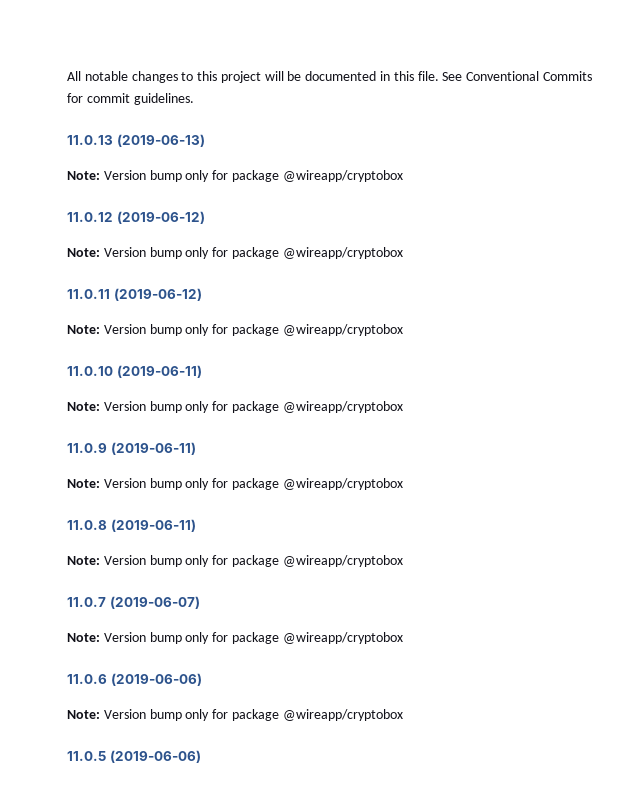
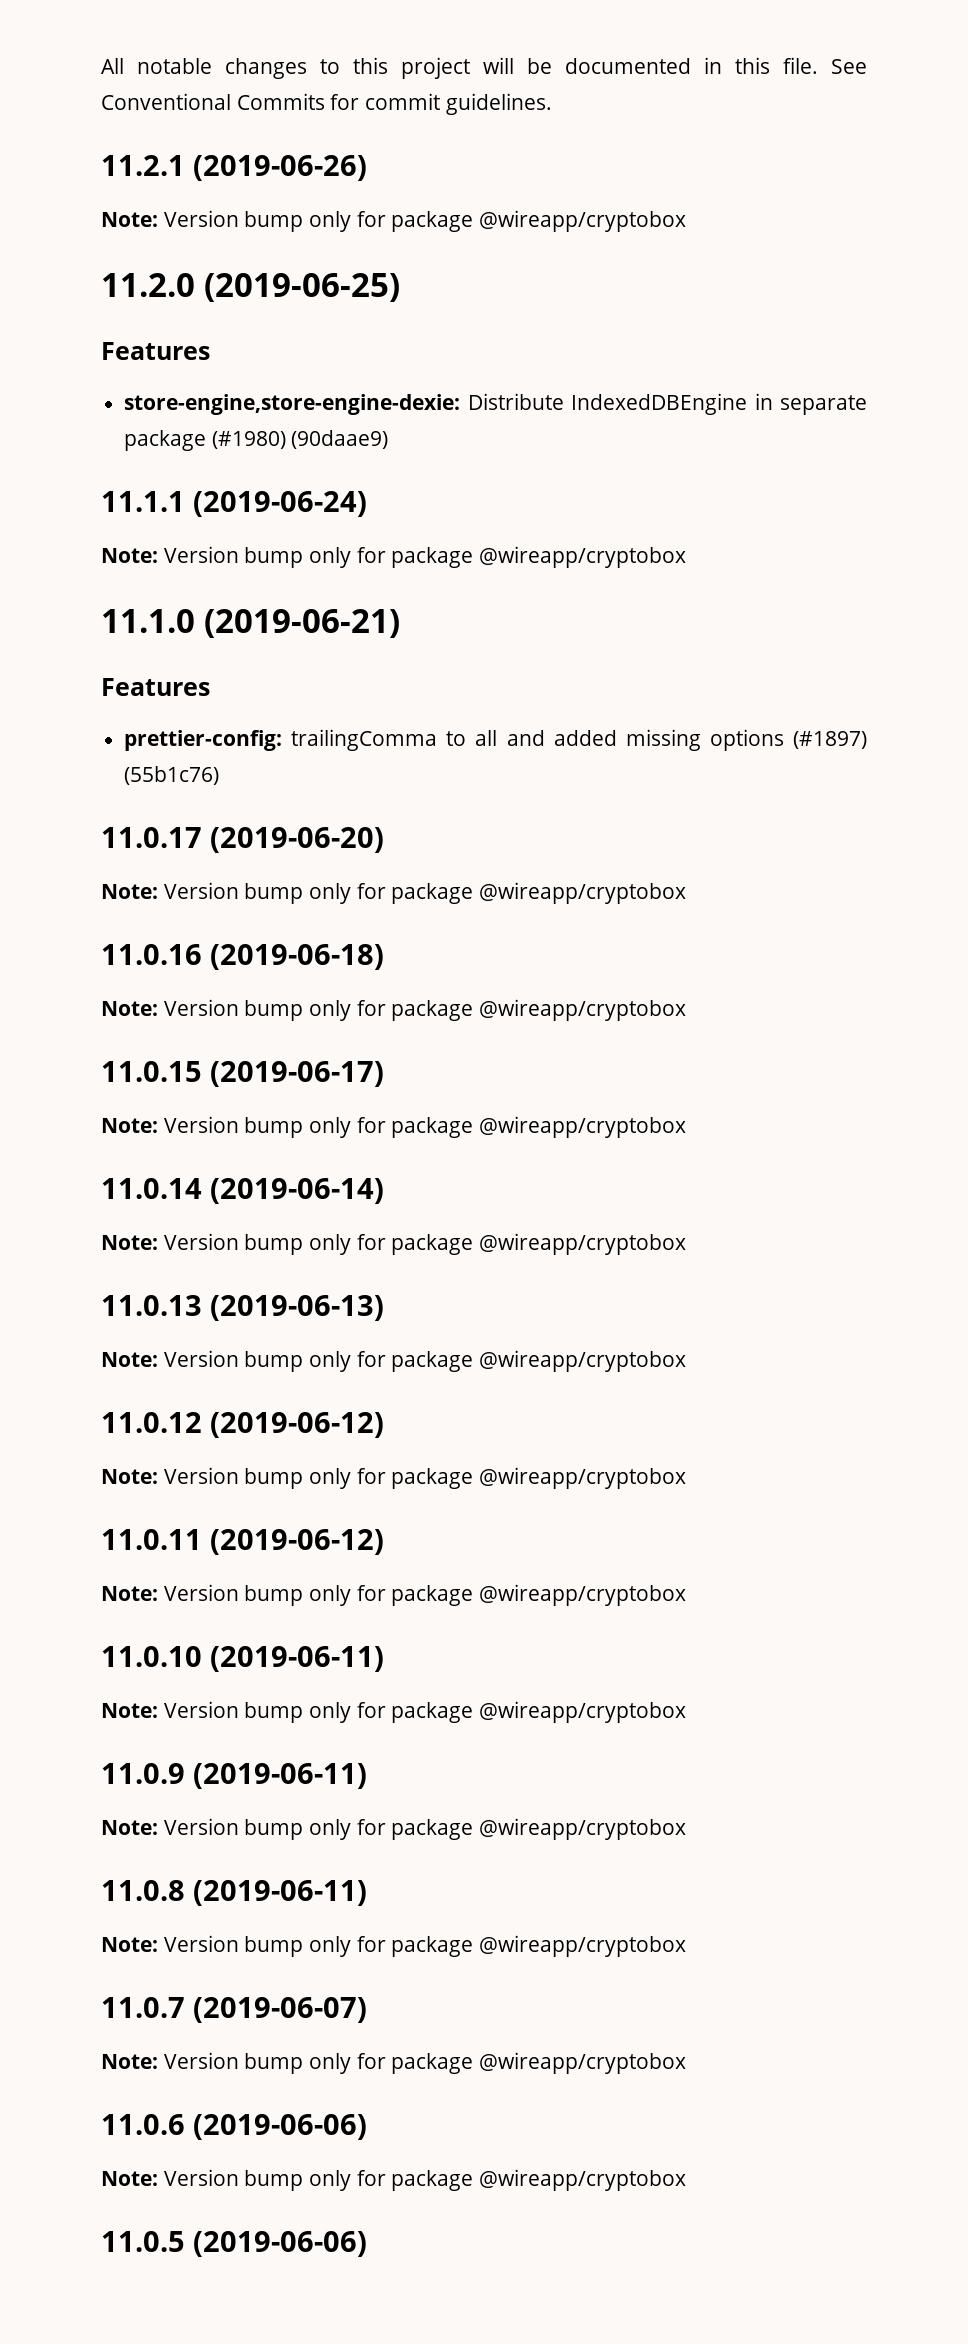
+ 11.2.1 (2019-06-26)
+ Note: Version bump only for package @wireapp/cryptobox
+ 11.2.0 (2019-06-25)
+ Features
+ store-engine,store-engine-dexie: Distribute IndexedDBEngine in separate package (#1980) (90daae9)
+ 11.1.1 (2019-06-24)
+ Note: Version bump only for package @wireapp/cryptobox
+ 11.1.0 (2019-06-21)
+ Features
+ prettier-config: trailingComma to all and added missing options (#1897) (55b1c76)
+ 11.0.17 (2019-06-20)
+ Note: Version bump only for package @wireapp/cryptobox
+ 11.0.16 (2019-06-18)
+ Note: Version bump only for package @wireapp/cryptobox
+ 11.0.15 (2019-06-17)
+ Note: Version bump only for package @wireapp/cryptobox
+ 11.0.14 (2019-06-14)
+ Note: Version bump only for package @wireapp/cryptobox

